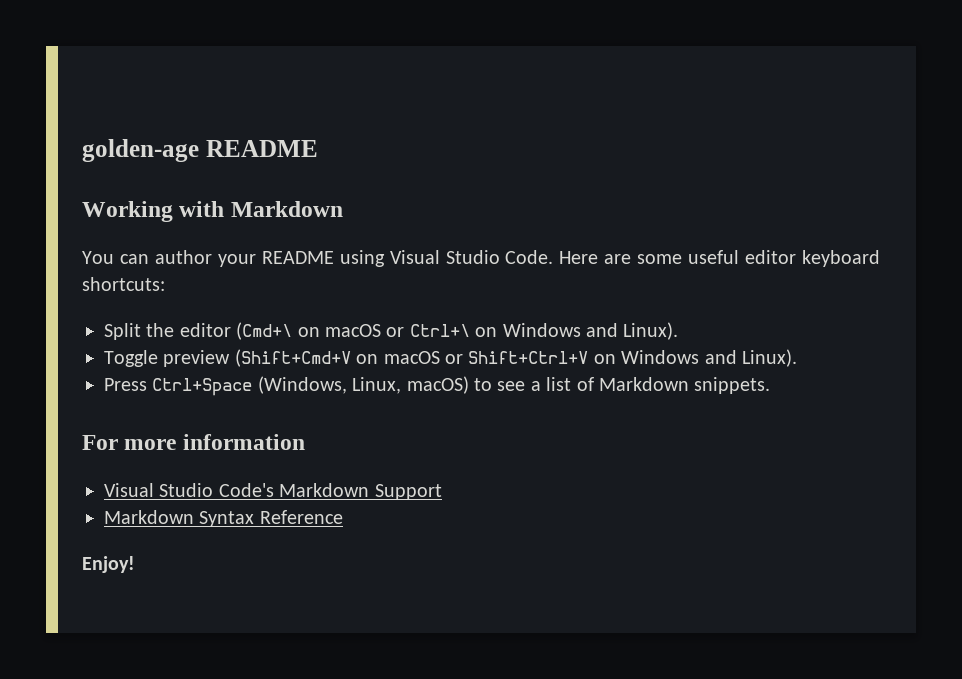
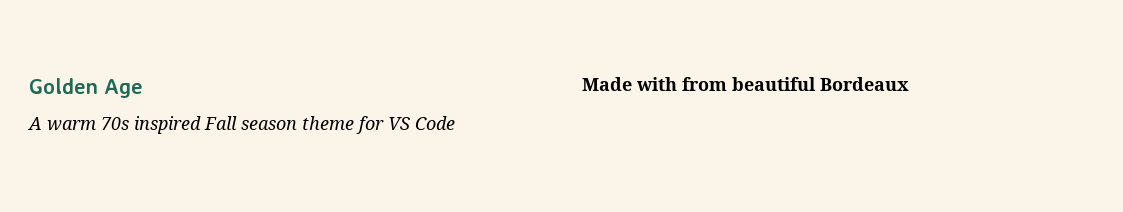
- golden-age README
- Working with Markdown
- You can author your README using Visual Studio Code. Here are some useful editor keyboard shortcuts:
- Split the editor (Cmd+\ on macOS or Ctrl+\ on Windows and Linux).
- Toggle preview (Shift+Cmd+V on macOS or Shift+Ctrl+V on Windows and Linux).
- Press Ctrl+Space (Windows, Linux, macOS) to see a list of Markdown snippets.
- For more information
- Visual Studio Code's Markdown Support
- Markdown Syntax Reference
- Enjoy!
+ Golden Age
+ A warm 70s inspired Fall season theme for VS Code
+ Made with from beautiful Bordeaux

